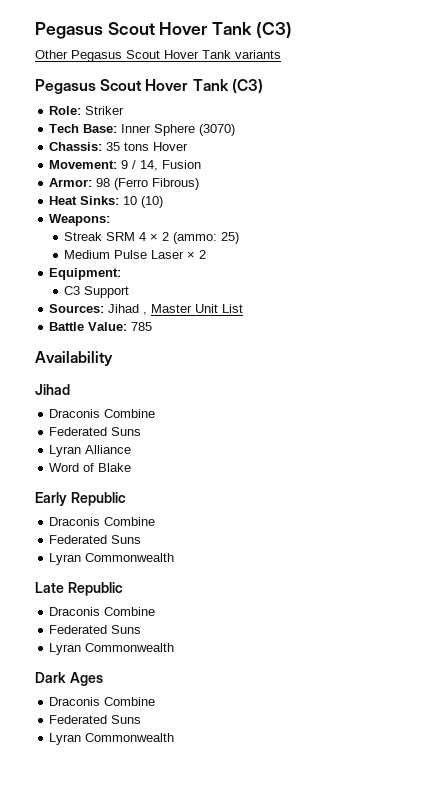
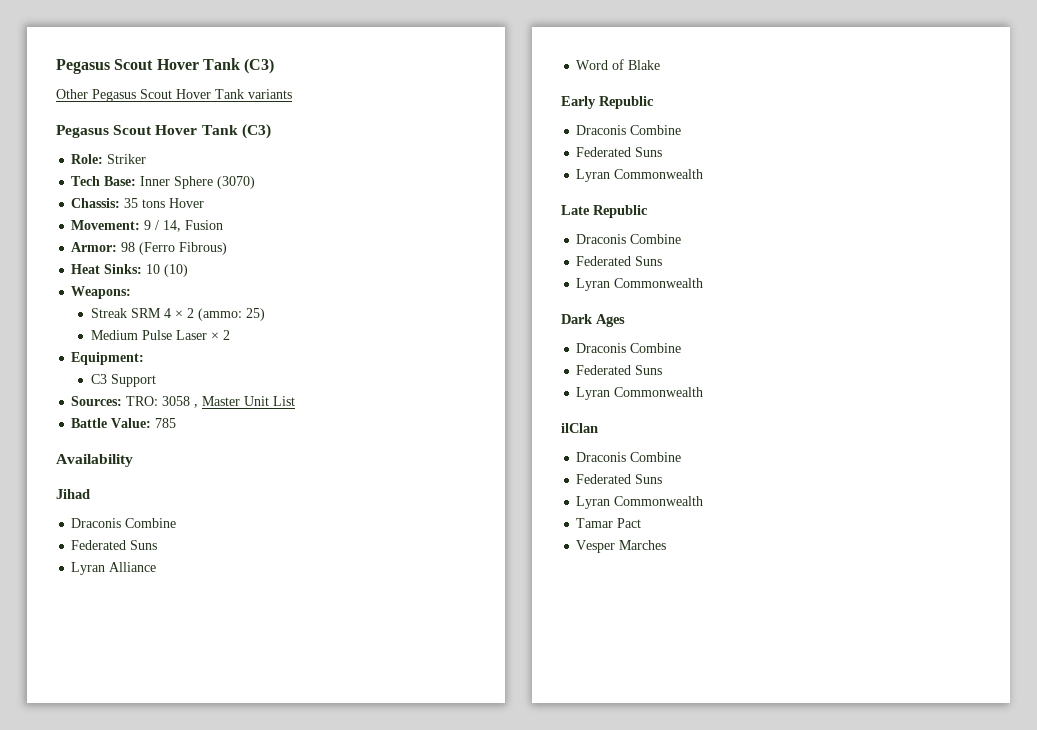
- Sources: Jihad , Master Unit List
+ Sources: TRO: 3058 , Master Unit List
+ ilClan
+ Draconis Combine
+ Federated Suns
+ Lyran Commonwealth
+ Tamar Pact
+ Vesper Marches

